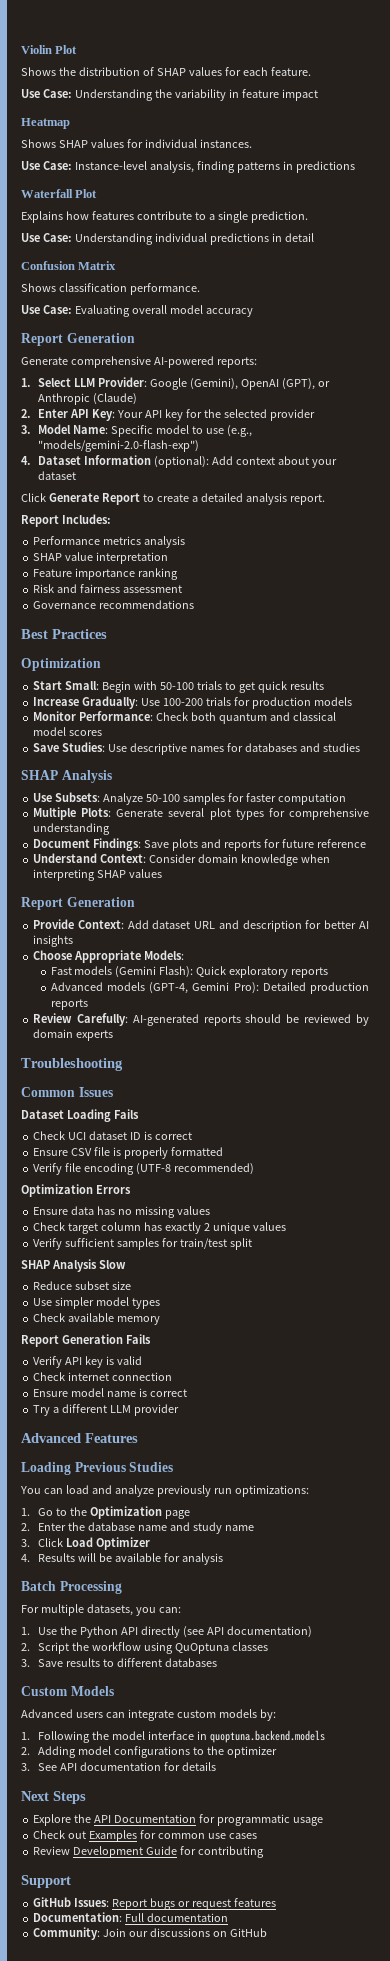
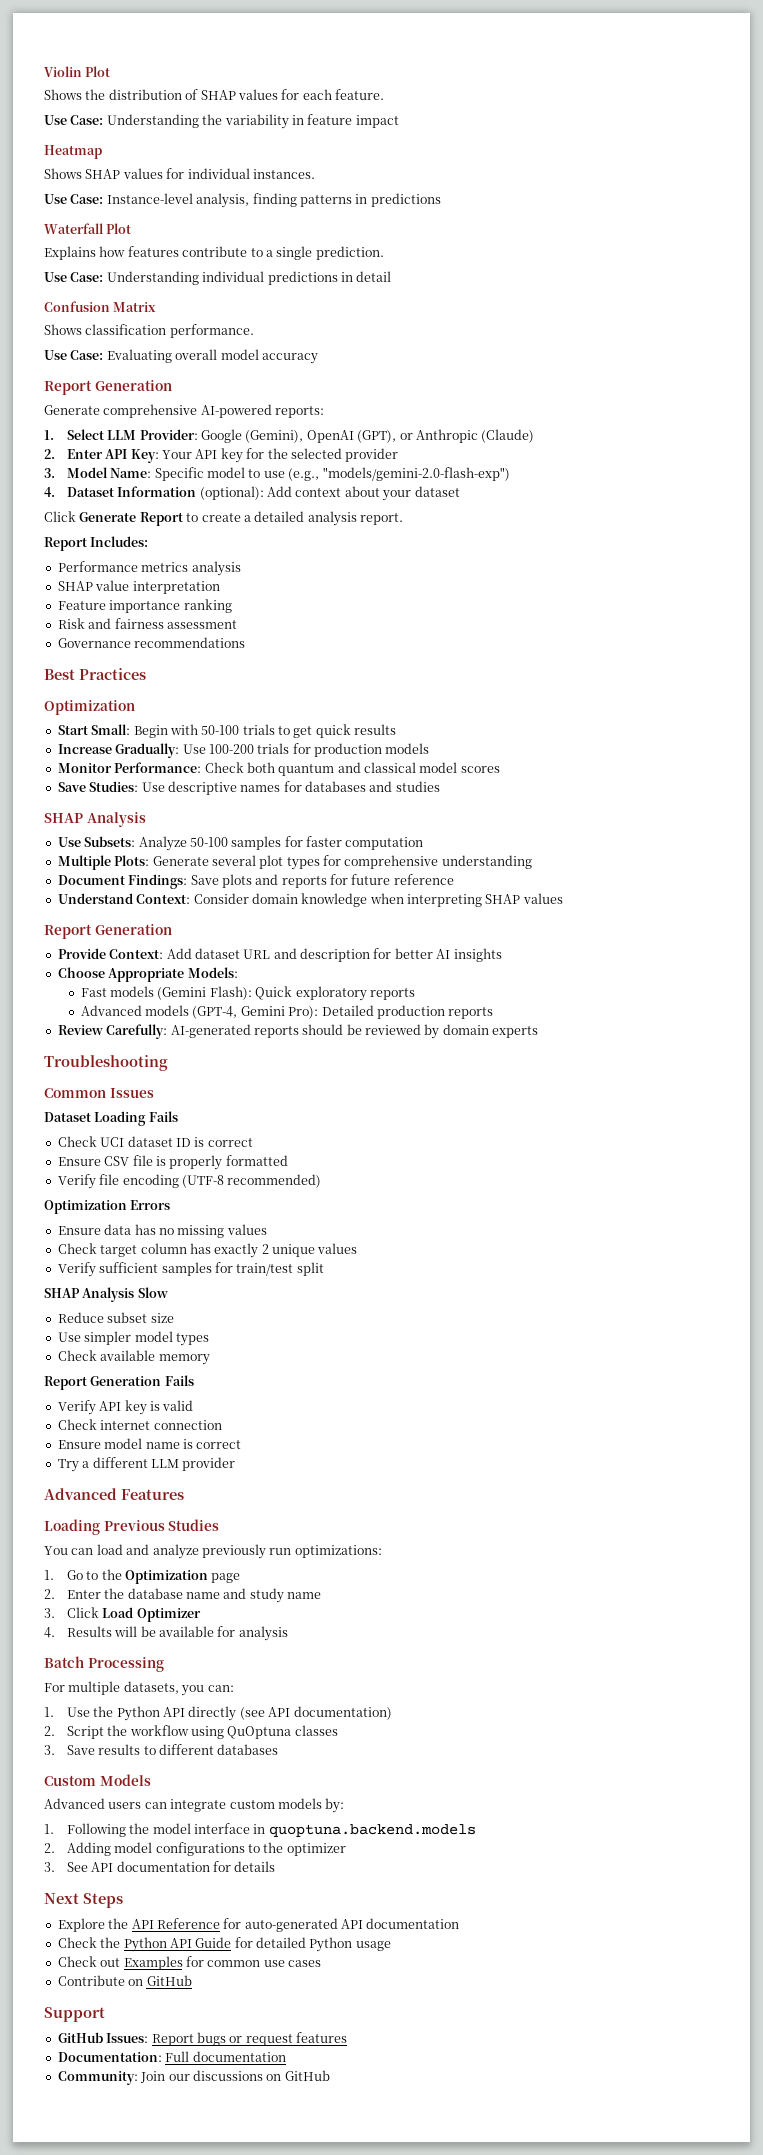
- Explore the API Documentation for programmatic usage
+ Explore the API Reference for auto-generated API documentation
+ Check the Python API Guide for detailed Python usage
- Review Development Guide for contributing
+ Contribute on GitHub

